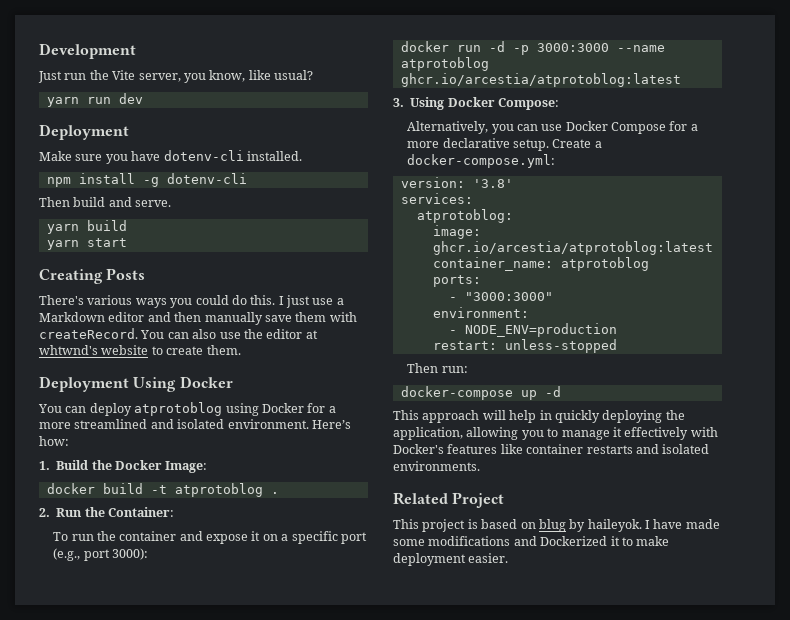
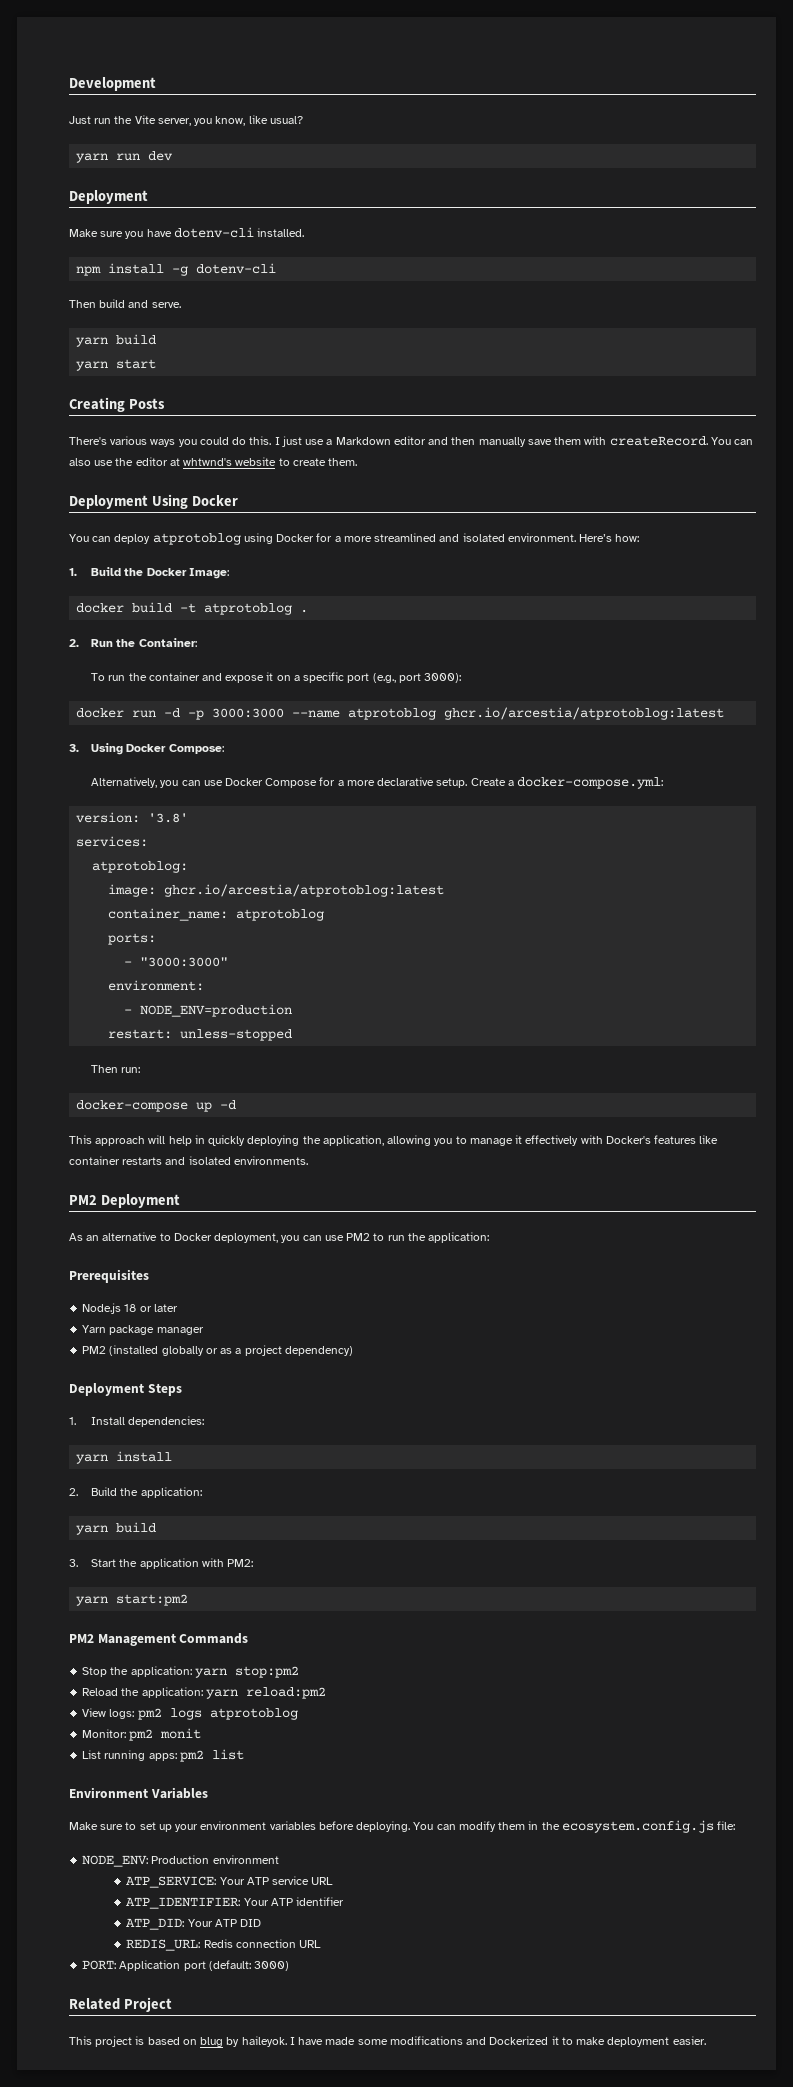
+ PM2 Deployment
+ As an alternative to Docker deployment, you can use PM2 to run the application:
+ Prerequisites
+ Node.js 18 or later
+ Yarn package manager
+ PM2 (installed globally or as a project dependency)
+ Deployment Steps
+ 1. Install dependencies:
+ yarn install
+ 2. Build the application:
+ yarn build
+ 3. Start the application with PM2:
+ yarn start:pm2
+ PM2 Management Commands
+ Stop the application: yarn stop:pm2
+ Reload the application: yarn reload:pm2
+ View logs: pm2 logs atprotoblog
+ Monitor: pm2 monit
+ List running apps: pm2 list
+ Environment Variables
+ Make sure to set up your environment variables before deploying. You can modify them in the ecosystem.config.js file:
+ NODE_ENV: Production environment
+ ATP_SERVICE: Your ATP service URL
+ ATP_IDENTIFIER: Your ATP identifier
+ ATP_DID: Your ATP DID
+ REDIS_URL: Redis connection URL
+ PORT: Application port (default: 3000)

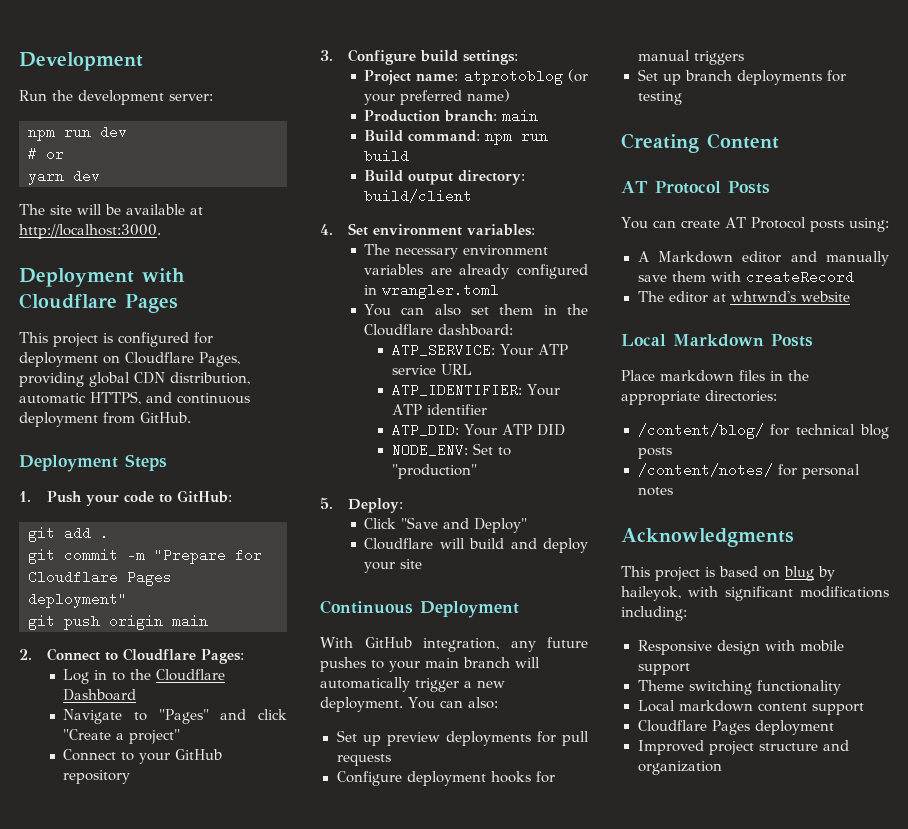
- Just run the Vite server, you know, like usual?
- yarn run dev
- Deployment
- Make sure you have dotenv-cli installed.
- npm install -g dotenv-cli
- Then build and serve.
- yarn build
- yarn start
- Creating Posts
- There's various ways you could do this. I just use a Markdown editor and then manually save them with createRecord. You can also use the editor at whtwnd's website to create them.
- Deployment Using Docker
- You can deploy atprotoblog using Docker for a more streamlined and isolated environment. Here’s how:
- 1. Build the Docker Image:
- docker build -t atprotoblog .
- 2. Run the Container:
- To run the container and expose it on a specific port (e.g., port 3000):
- docker run -d -p 3000:3000 --name atprotoblog ghcr.io/arcestia/atprotoblog:latest
- 3. Using Docker Compose:
- Alternatively, you can use Docker Compose for a more declarative setup. Create a docker-compose.yml:
- version: '3.8'
- services:
- atprotoblog:
- image: ghcr.io/arcestia/atprotoblog:latest
- container_name: atprotoblog
- ports:
- - "3000:3000"
- environment:
- - NODE_ENV=production
- restart: unless-stopped
- Then run:
- docker-compose up -d
- This approach will help in quickly deploying the application, allowing you to manage it effectively with Docker's features like container restarts and isolated environments.
- PM2 Deployment
- As an alternative to Docker deployment, you can use PM2 to run the application:
- Prerequisites
- Node.js 18 or later
- Yarn package manager
- PM2 (installed globally or as a project dependency)
+ Run the development server:
+ npm run dev
+ # or
+ yarn dev
+ The site will be available at http://localhost:3000.
+ Deployment with Cloudflare Pages
+ This project is configured for deployment on Cloudflare Pages, providing global CDN distribution, automatic HTTPS, and continuous deployment from GitHub.
  Deployment Steps
- 1. Install dependencies:
- yarn install
- 2. Build the application:
- yarn build
- 3. Start the application with PM2:
- yarn start:pm2
- PM2 Management Commands
- Stop the application: yarn stop:pm2
- Reload the application: yarn reload:pm2
- View logs: pm2 logs atprotoblog
- Monitor: pm2 monit
- List running apps: pm2 list
- Environment Variables
- Make sure to set up your environment variables before deploying. You can modify them in the ecosystem.config.js file:
- NODE_ENV: Production environment
+ 1. Push your code to GitHub:
+ git add .
+ git commit -m "Prepare for Cloudflare Pages deployment"
+ git push origin main
+ 2. Connect to Cloudflare Pages:
+ Log in to the Cloudflare Dashboard
+ Navigate to "Pages" and click "Create a project"
+ Connect to your GitHub repository
+ 3. Configure build settings:
+ Project name: atprotoblog (or your preferred name)
+ Production branch: main
+ Build command: npm run build
+ Build output directory: build/client
+ 4. Set environment variables:
+ The necessary environment variables are already configured in wrangler.toml
+ You can also set them in the Cloudflare dashboard:
- REDIS_URL: Redis connection URL
- PORT: Application port (default: 3000)
- Related Project
+ NODE_ENV: Set to "production"
+ 5. Deploy:
+ Click "Save and Deploy"
+ Cloudflare will build and deploy your site
+ Continuous Deployment
+ With GitHub integration, any future pushes to your main branch will automatically trigger a new deployment. You can also:
+ Set up preview deployments for pull requests
+ Configure deployment hooks for manual triggers
+ Set up branch deployments for testing
+ Creating Content
+ AT Protocol Posts
+ You can create AT Protocol posts using:
+ A Markdown editor and manually save them with createRecord
+ The editor at whtwnd's website
+ Local Markdown Posts
+ Place markdown files in the appropriate directories:
+ /content/blog/ for technical blog posts
+ /content/notes/ for personal notes
+ Acknowledgments
- This project is based on blug by haileyok. I have made some modifications and Dockerized it to make deployment easier.
+ This project is based on blug by haileyok, with significant modifications including:
+ Responsive design with mobile support
+ Theme switching functionality
+ Local markdown content support
+ Cloudflare Pages deployment
+ Improved project structure and organization

